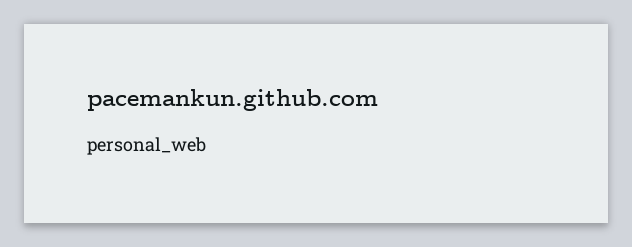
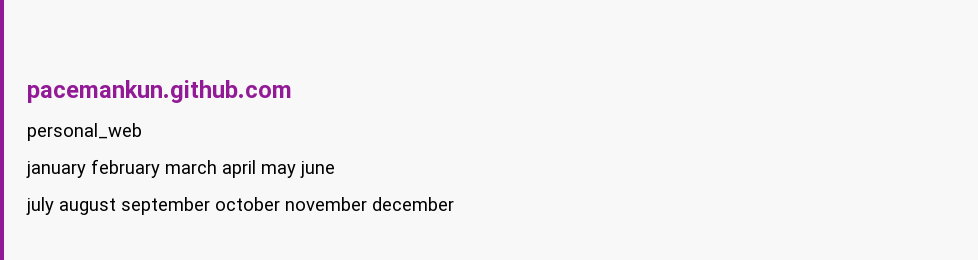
+ january february march april may june
+ july august september october november december

